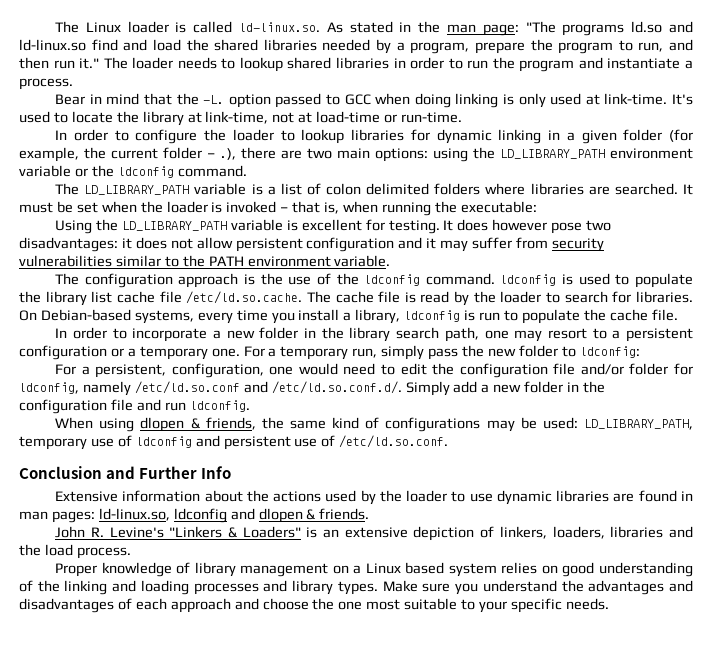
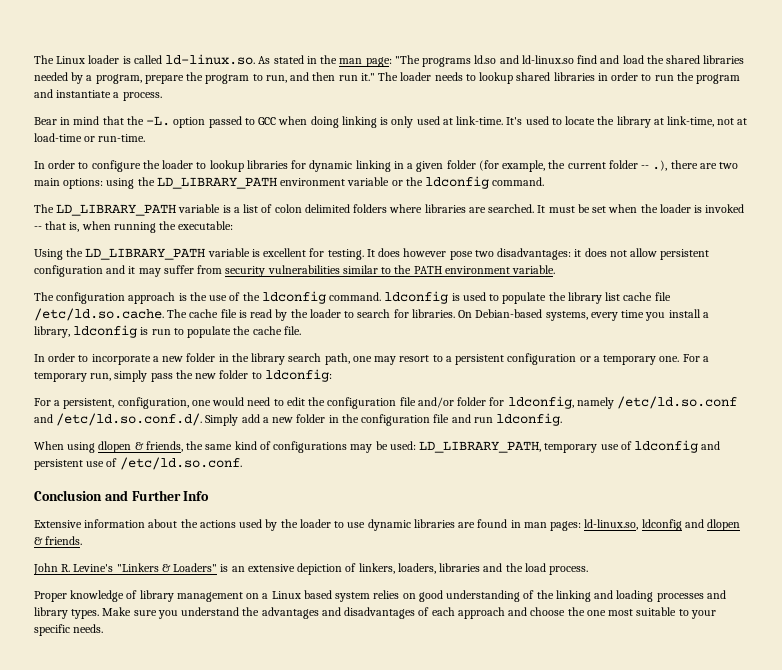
- In order to configure the loader to lookup libraries for dynamic linking in a given folder (for example, the current folder – .), there are two main options: using the LD_LIBRARY_PATH environment variable or the ldconfig command.
+ In order to configure the loader to lookup libraries for dynamic linking in a given folder (for example, the current folder -- .), there are two main options: using the LD_LIBRARY_PATH environment variable or the ldconfig command.
- It must be set when the loader is invoked – that is, when running the executable:
+ It must be set when the loader is invoked -- that is, when running the executable:

